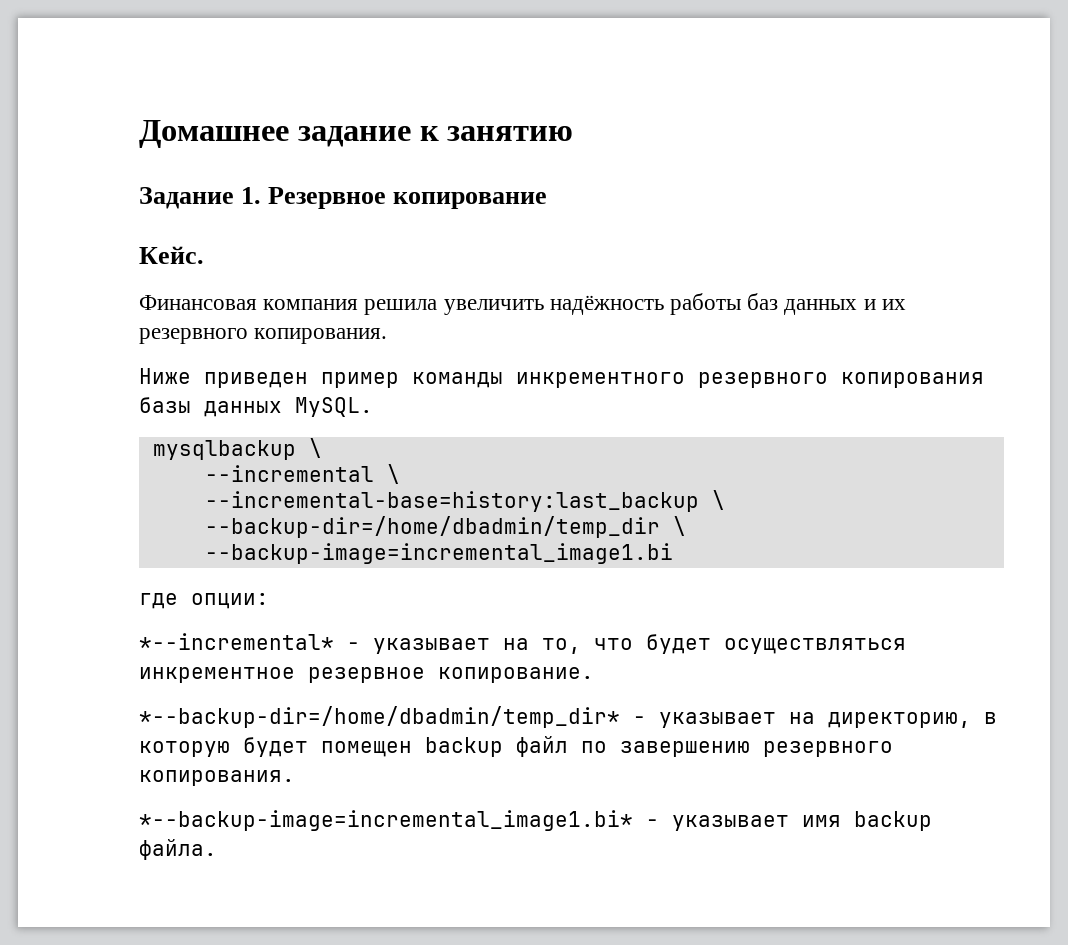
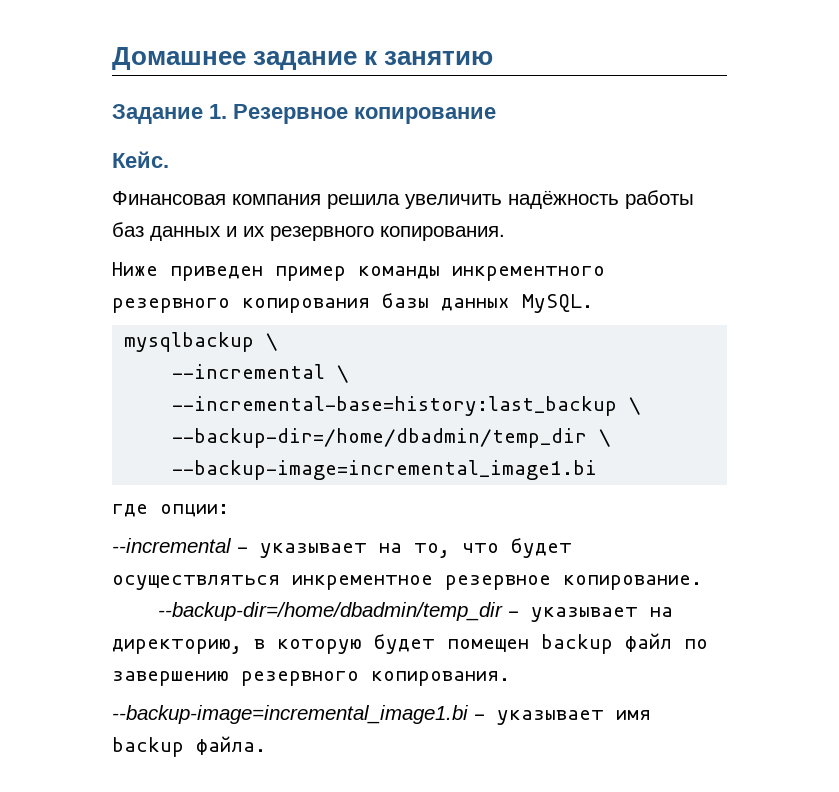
- *--incremental* - указывает на то, что будет осуществляться инкрементное резервное копирование.
+ --incremental - указывает на то, что будет осуществляться инкрементное резервное копирование.
- *--backup-dir=/home/dbadmin/temp_dir* - указывает на директорию, в которую будет помещен backup файл по завершению резервного копирования.
+ --backup-dir=/home/dbadmin/temp_dir - указывает на директорию, в которую будет помещен backup файл по завершению резервного копирования.
- *--backup-image=incremental_image1.bi* - указывает имя backup файла.
+ --backup-image=incremental_image1.bi - указывает имя backup файла.

